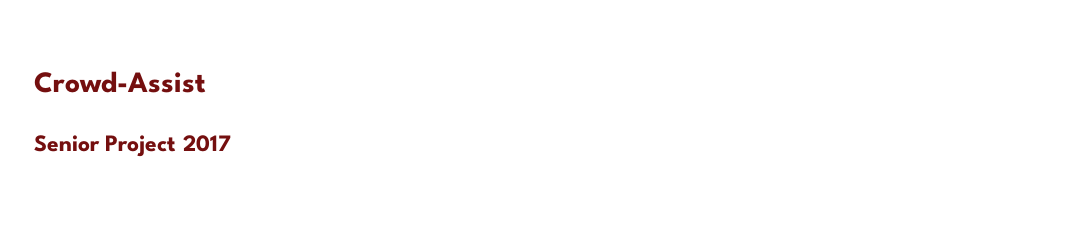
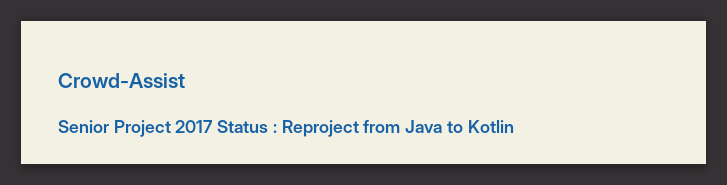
- Senior Project 2017
+ Senior Project 2017 Status : Reproject from Java to Kotlin

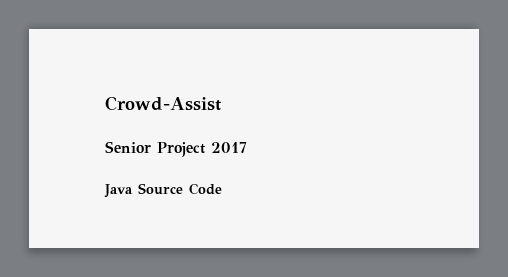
- Senior Project 2017 Status : Reproject from Java to Kotlin
+ Senior Project 2017
+ Java Source Code

